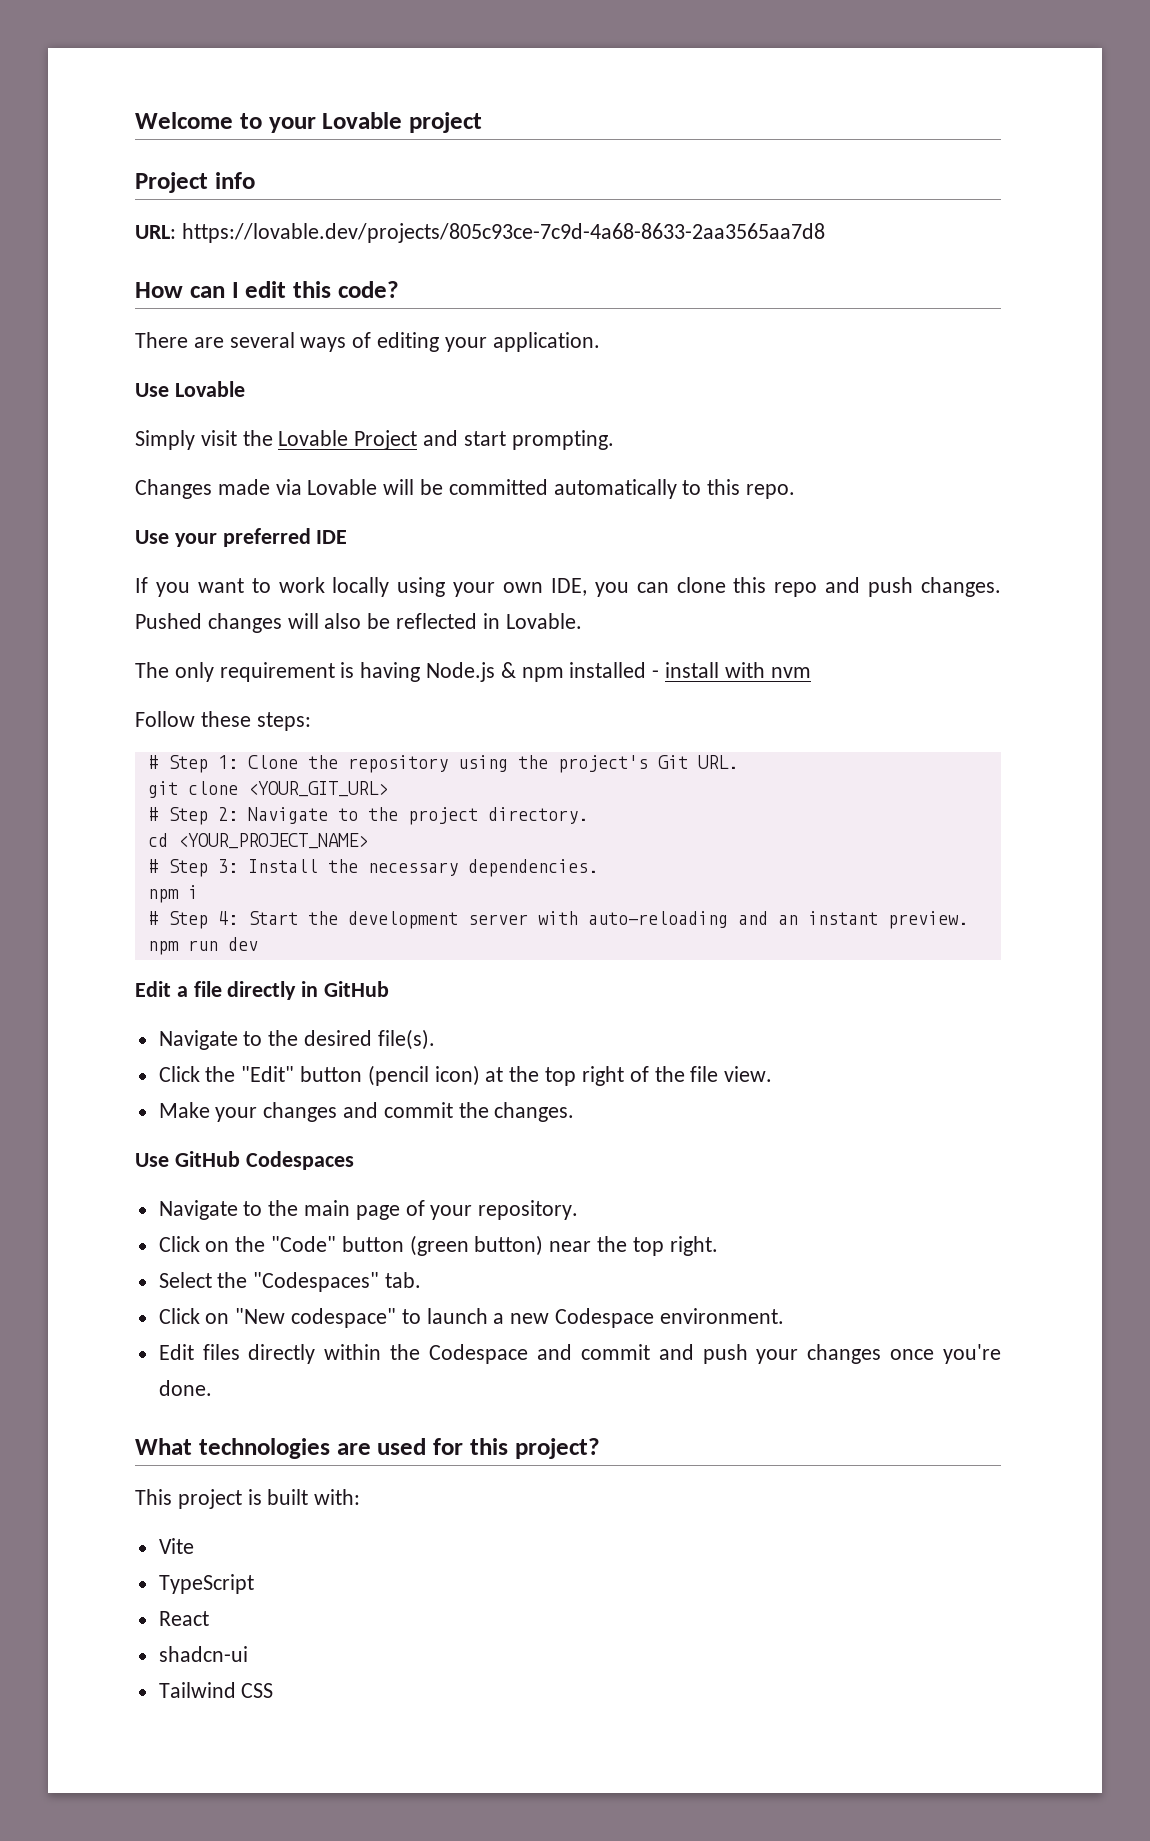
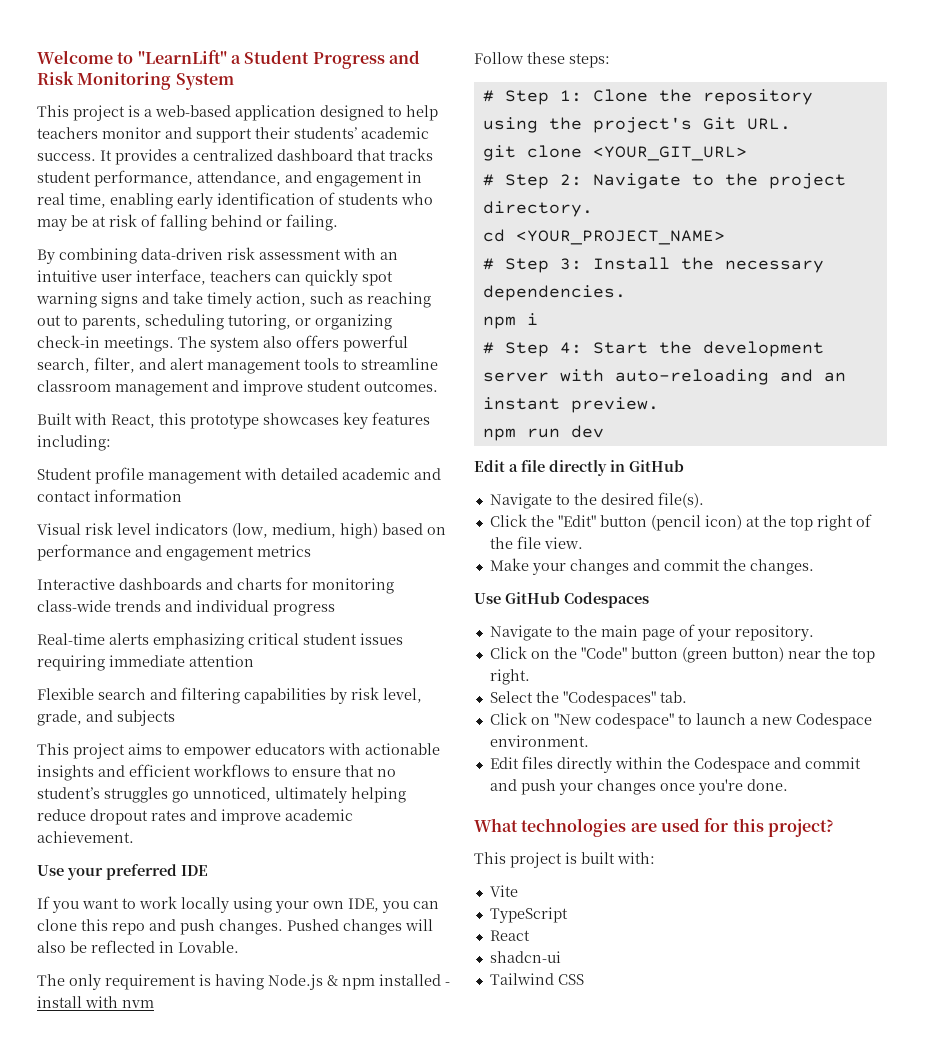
- Welcome to your Lovable project
- Project info
- URL: https://lovable.dev/projects/805c93ce-7c9d-4a68-8633-2aa3565aa7d8
- How can I edit this code?
- There are several ways of editing your application.
- Use Lovable
- Simply visit the Lovable Project and start prompting.
- Changes made via Lovable will be committed automatically to this repo.
+ Welcome to "LearnLift" a Student Progress and Risk Monitoring System
+ This project is a web-based application designed to help teachers monitor and support their students’ academic success. It provides a centralized dashboard that tracks student performance, attendance, and engagement in real time, enabling early identification of students who may be at risk of falling behind or failing.
+ By combining data-driven risk assessment with an intuitive user interface, teachers can quickly spot warning signs and take timely action, such as reaching out to parents, scheduling tutoring, or organizing check-in meetings. The system also offers powerful search, filter, and alert management tools to streamline classroom management and improve student outcomes.
+ Built with React, this prototype showcases key features including:
+ Student profile management with detailed academic and contact information
+ Visual risk level indicators (low, medium, high) based on performance and engagement metrics
+ Interactive dashboards and charts for monitoring class-wide trends and individual progress
+ Real-time alerts emphasizing critical student issues requiring immediate attention
+ Flexible search and filtering capabilities by risk level, grade, and subjects
+ This project aims to empower educators with actionable insights and efficient workflows to ensure that no student’s struggles go unnoticed, ultimately helping reduce dropout rates and improve academic achievement.

